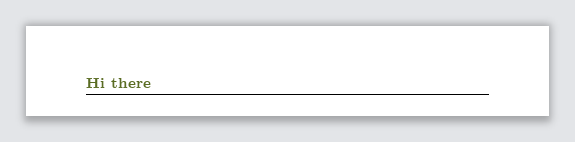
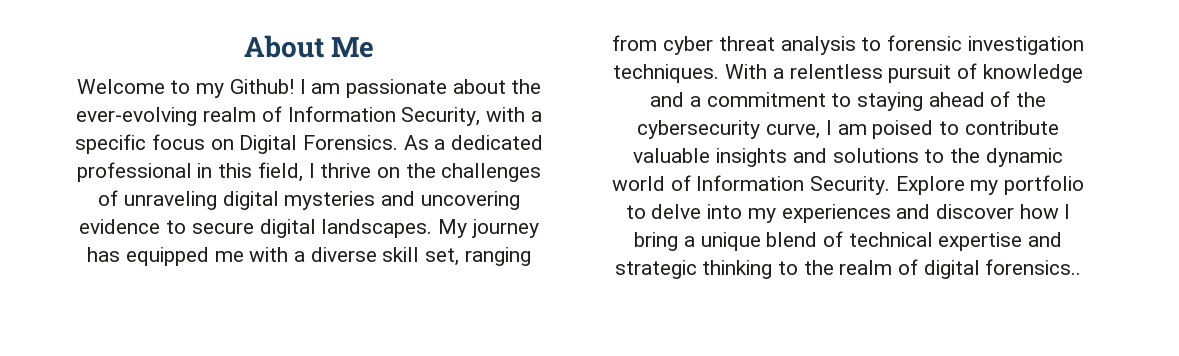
- Hi there
+ About Me
+ Welcome to my Github! I am passionate about the ever-evolving realm of Information Security, with a specific focus on Digital Forensics. As a dedicated professional in this field, I thrive on the challenges of unraveling digital mysteries and uncovering evidence to secure digital landscapes. My journey has equipped me with a diverse skill set, ranging from cyber threat analysis to forensic investigation techniques. With a relentless pursuit of knowledge and a commitment to staying ahead of the cybersecurity curve, I am poised to contribute valuable insights and solutions to the dynamic world of Information Security. Explore my portfolio to delve into my experiences and discover how I bring a unique blend of technical expertise and strategic thinking to the realm of digital forensics..

